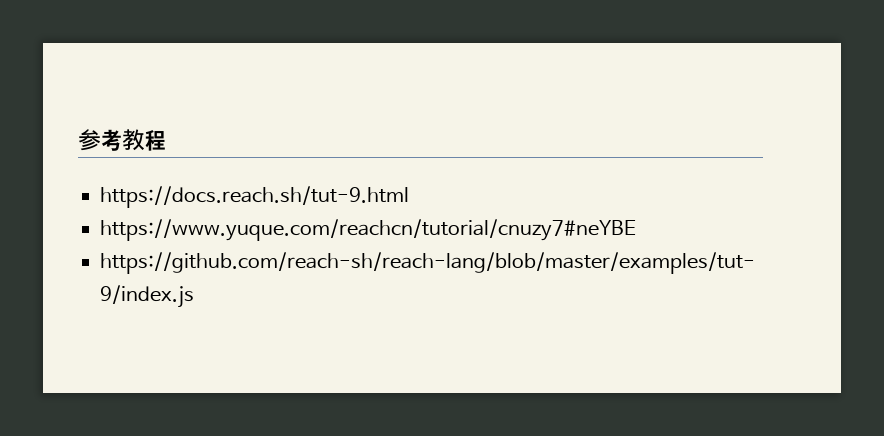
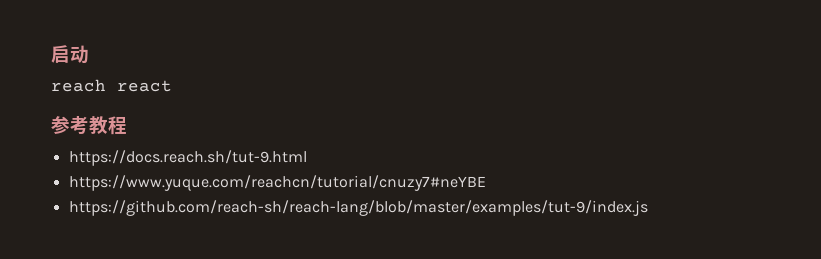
+ 启动
+ reach react

